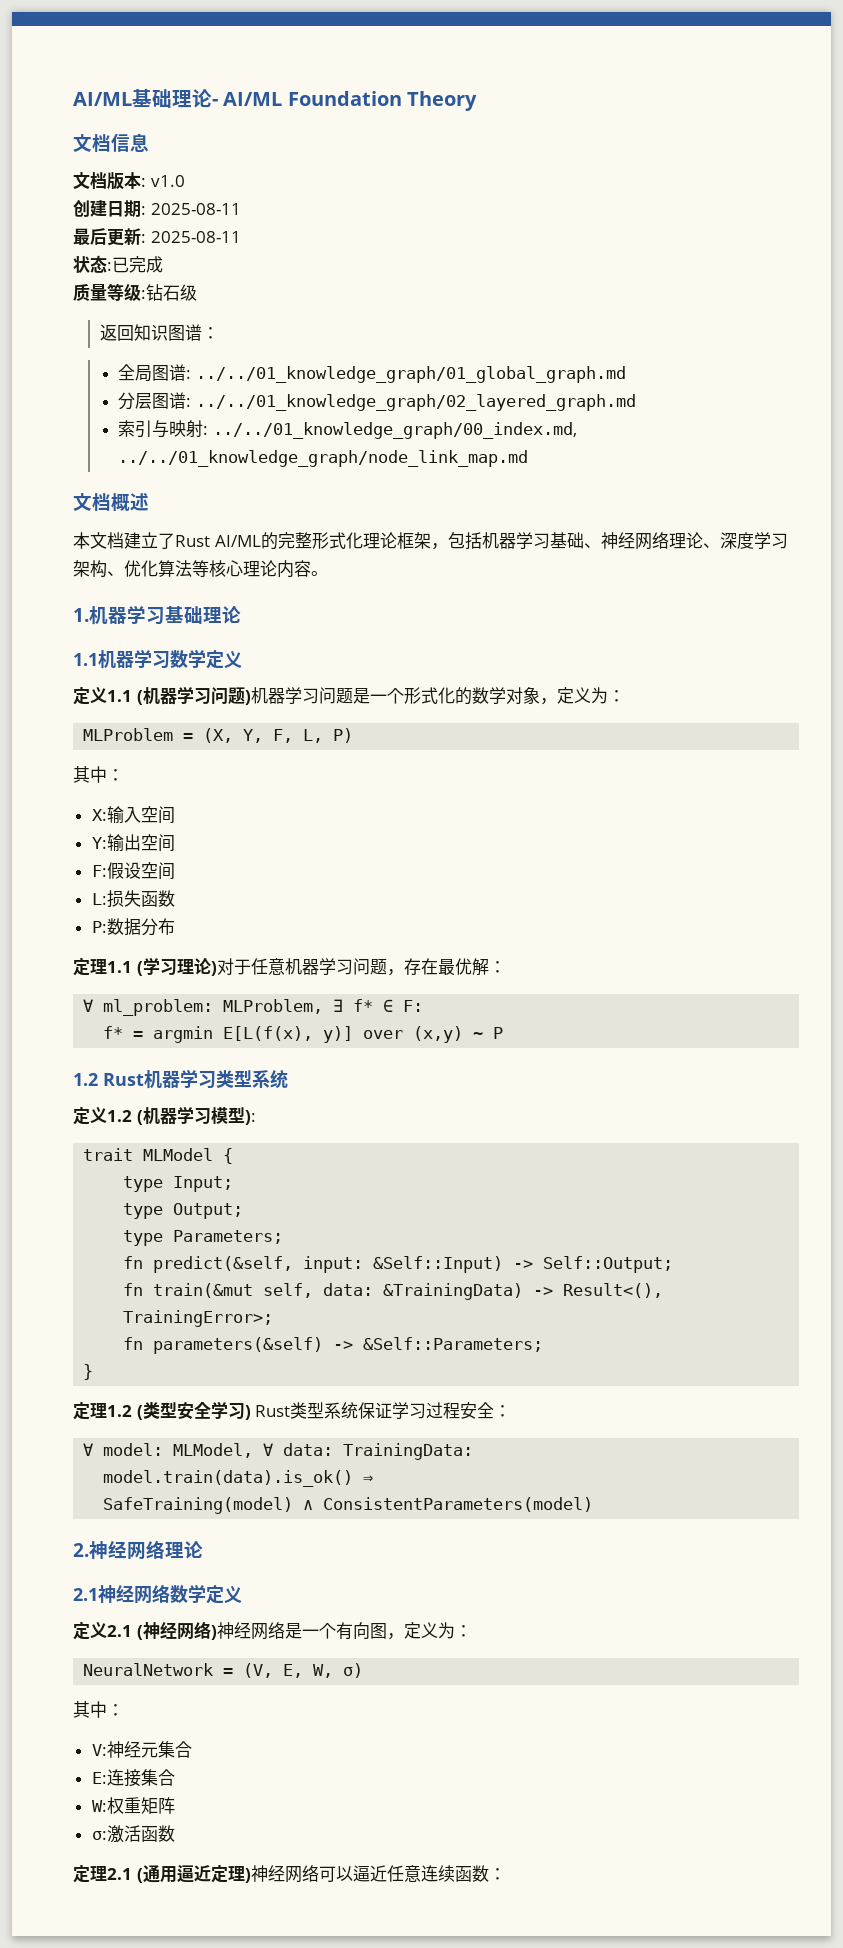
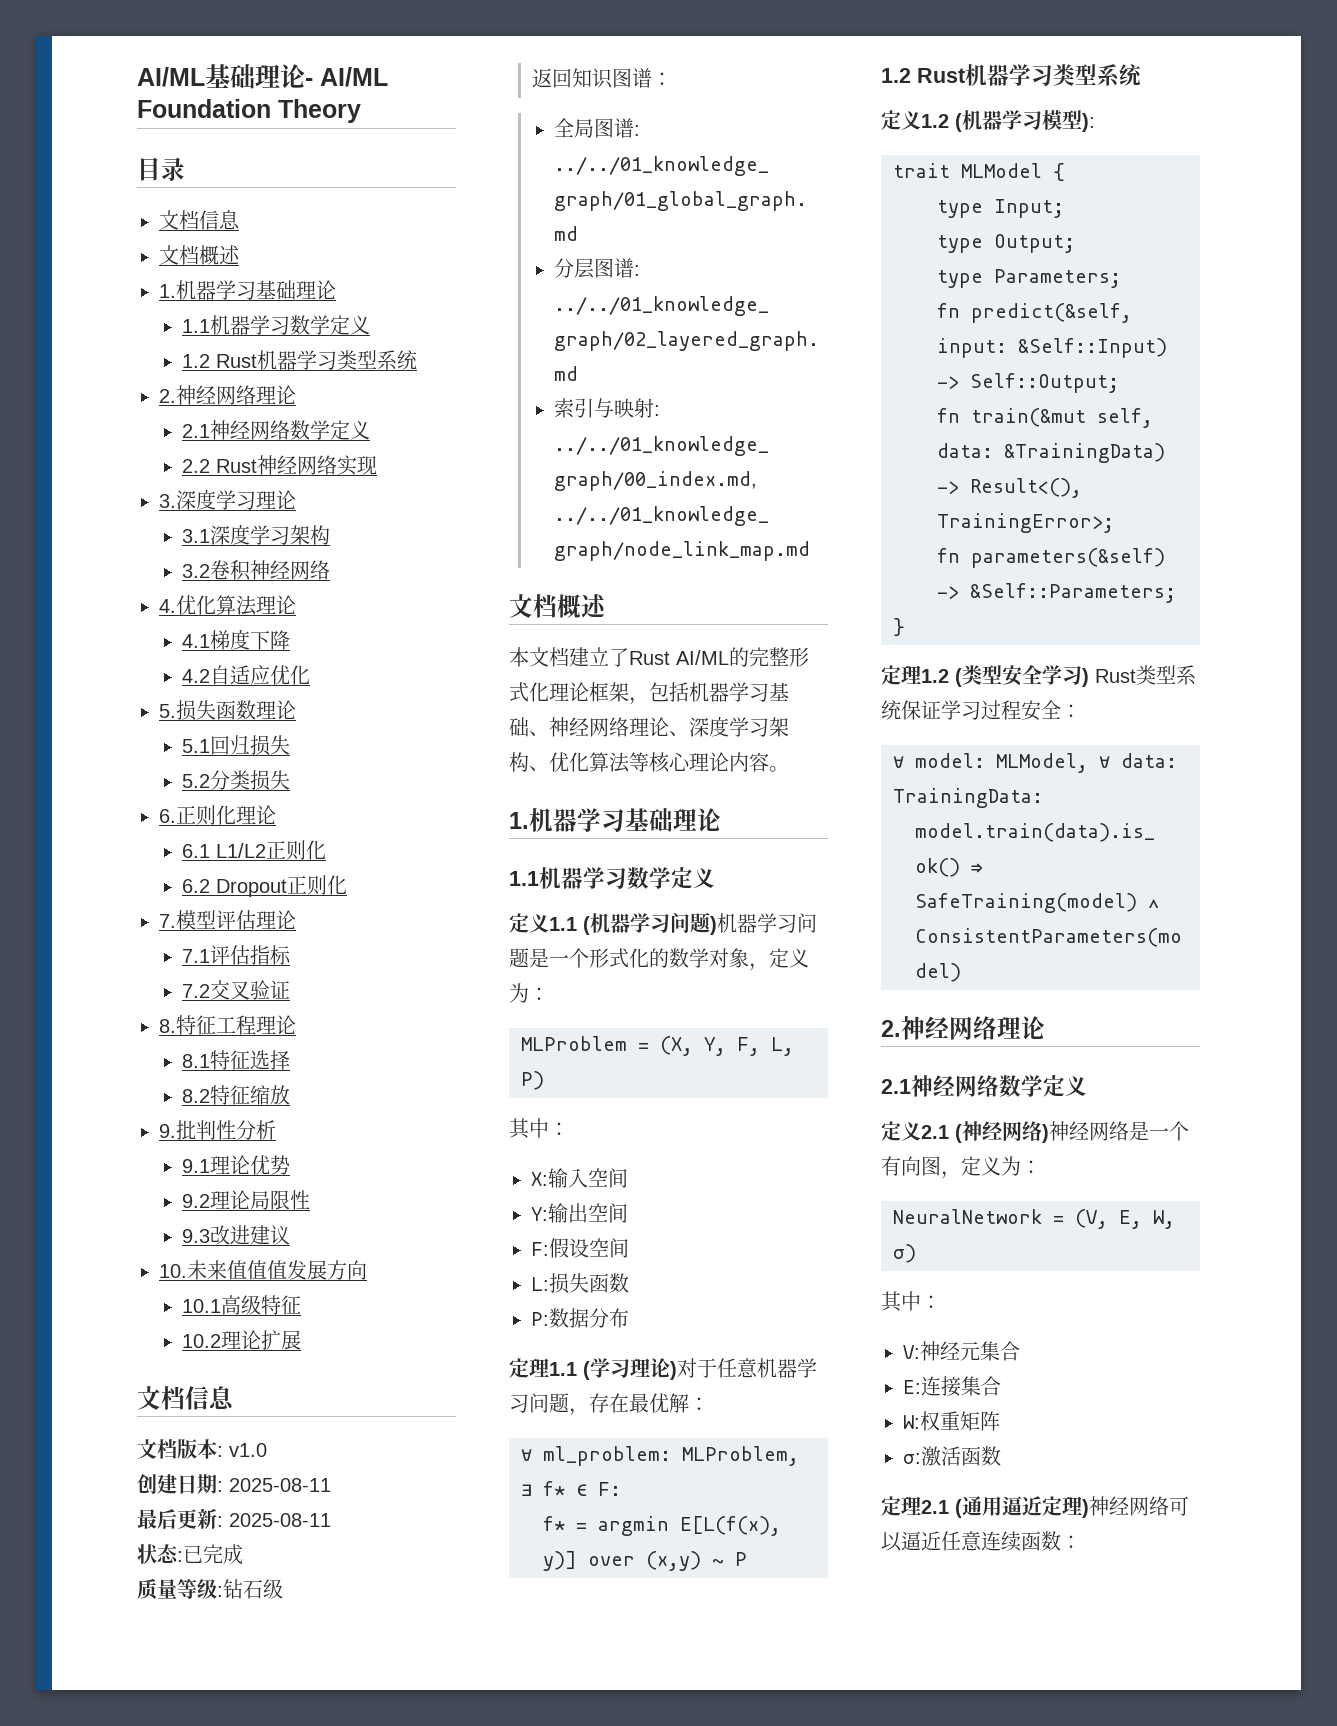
+ 目录
+ 文档信息
+ 文档概述
+ 1.机器学习基础理论
+ 1.1机器学习数学定义
+ 1.2 Rust机器学习类型系统
+ 2.神经网络理论
+ 2.1神经网络数学定义
+ 2.2 Rust神经网络实现
+ 3.深度学习理论
+ 3.1深度学习架构
+ 3.2卷积神经网络
+ 4.优化算法理论
+ 4.1梯度下降
+ 4.2自适应优化
+ 5.损失函数理论
+ 5.1回归损失
+ 5.2分类损失
+ 6.正则化理论
+ 6.1 L1/L2正则化
+ 6.2 Dropout正则化
+ 7.模型评估理论
+ 7.1评估指标
+ 7.2交叉验证
+ 8.特征工程理论
+ 8.1特征选择
+ 8.2特征缩放
+ 9.批判性分析
+ 9.1理论优势
+ 9.2理论局限性
+ 9.3改进建议
+ 10.未来值值值发展方向
+ 10.1高级特征
+ 10.2理论扩展

